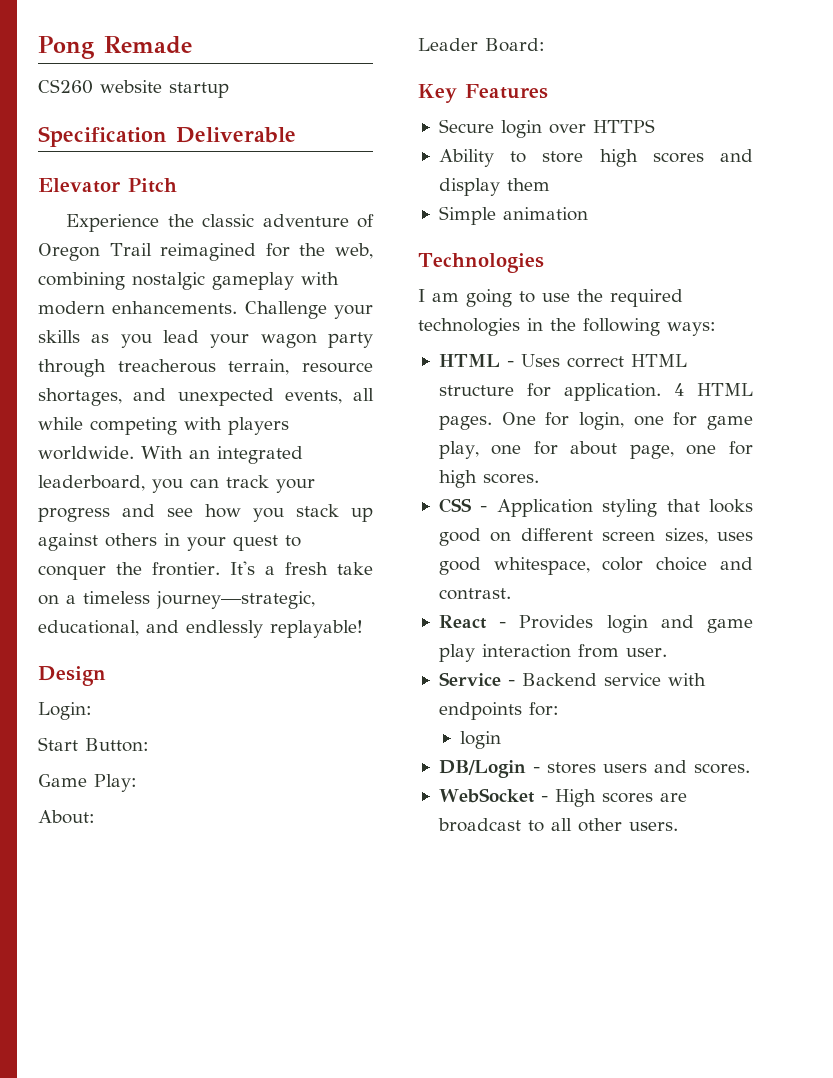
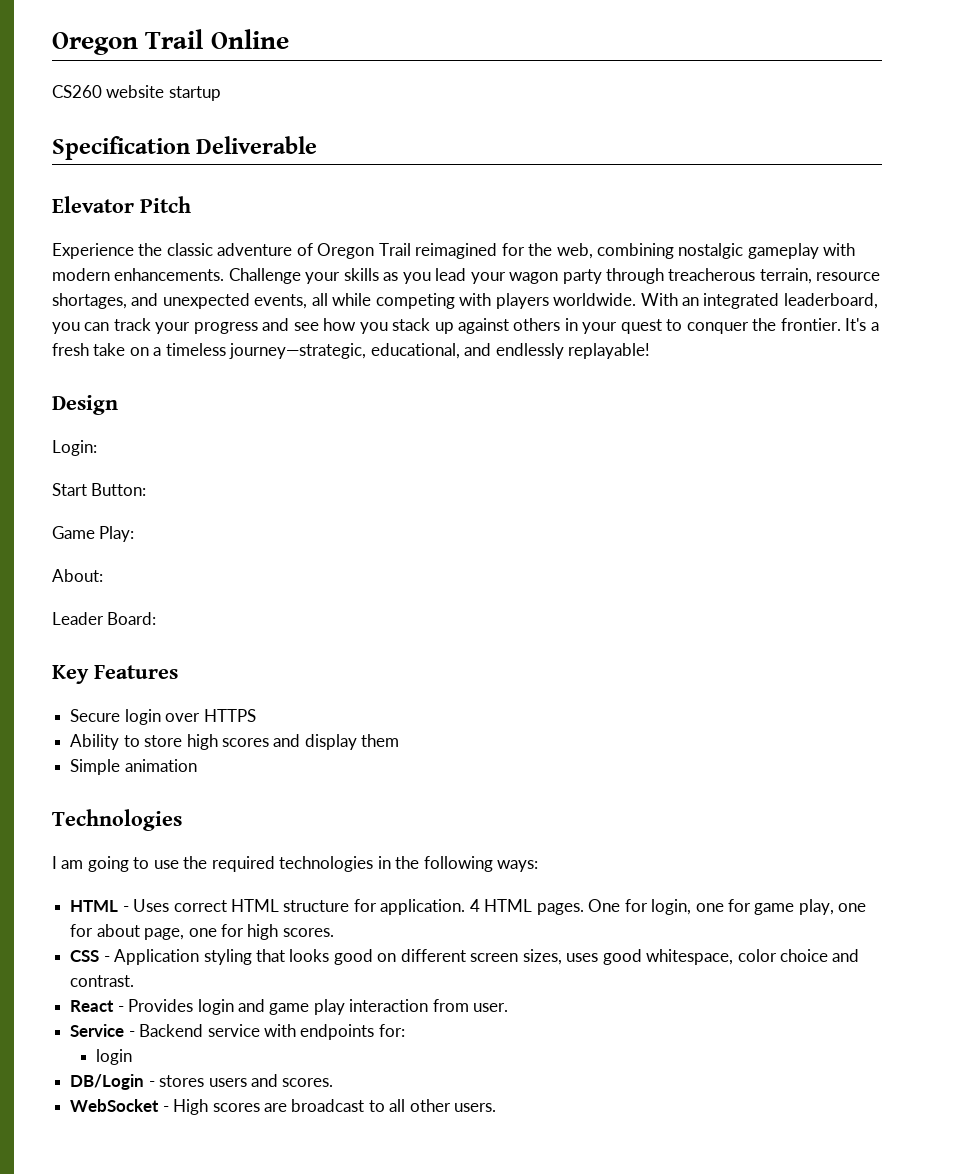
- Pong Remade
+ Oregon Trail Online

